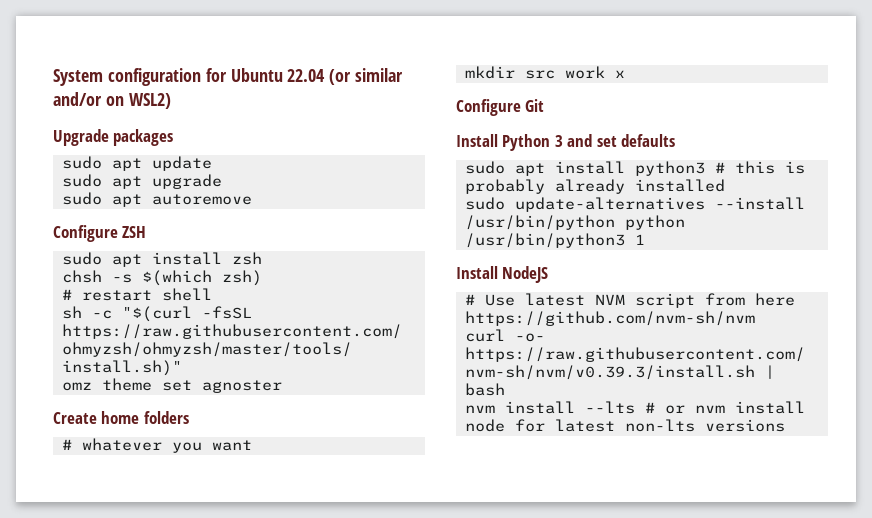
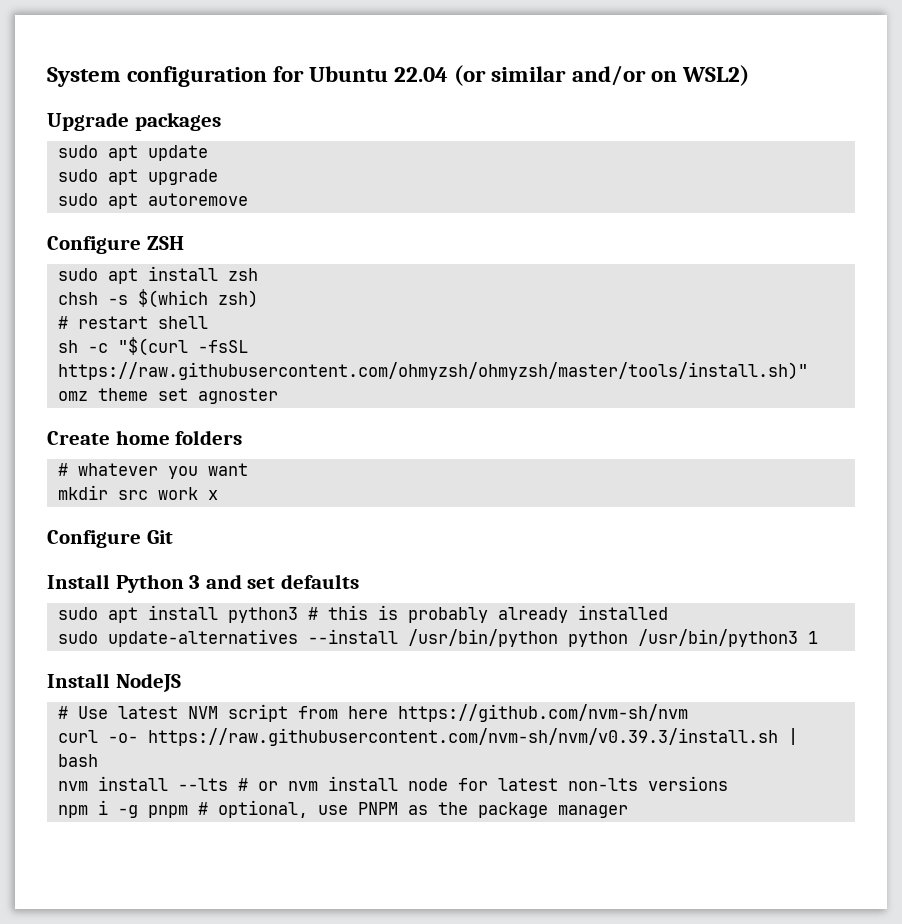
+ npm i -g pnpm # optional, use PNPM as the package manager

